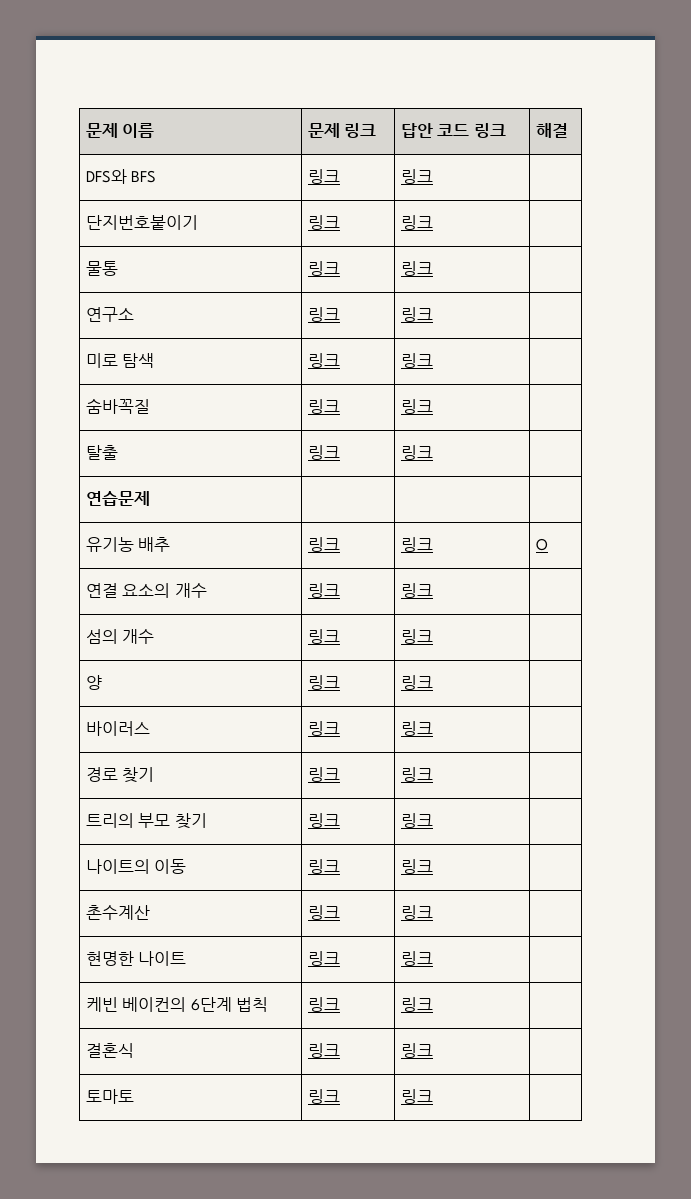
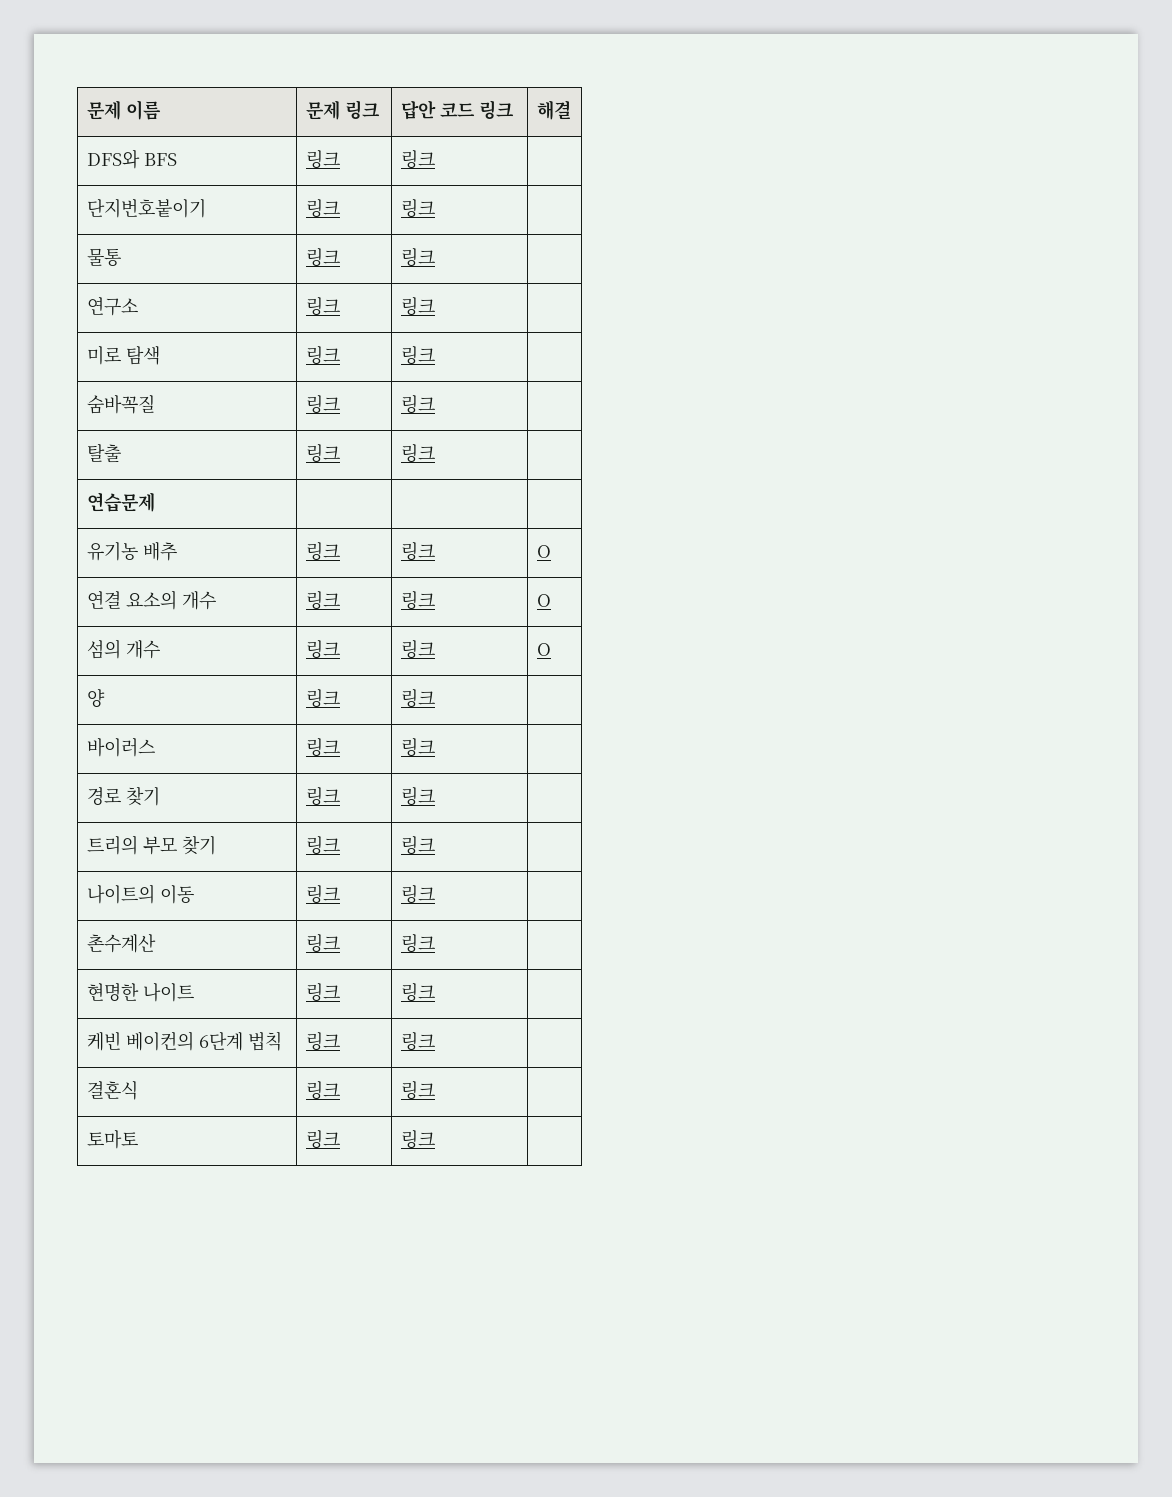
- 연결 요소의 개수 | 링크 | 링크 |
+ 연결 요소의 개수 | 링크 | 링크 | O
- 섬의 개수 | 링크 | 링크 |
+ 섬의 개수 | 링크 | 링크 | O

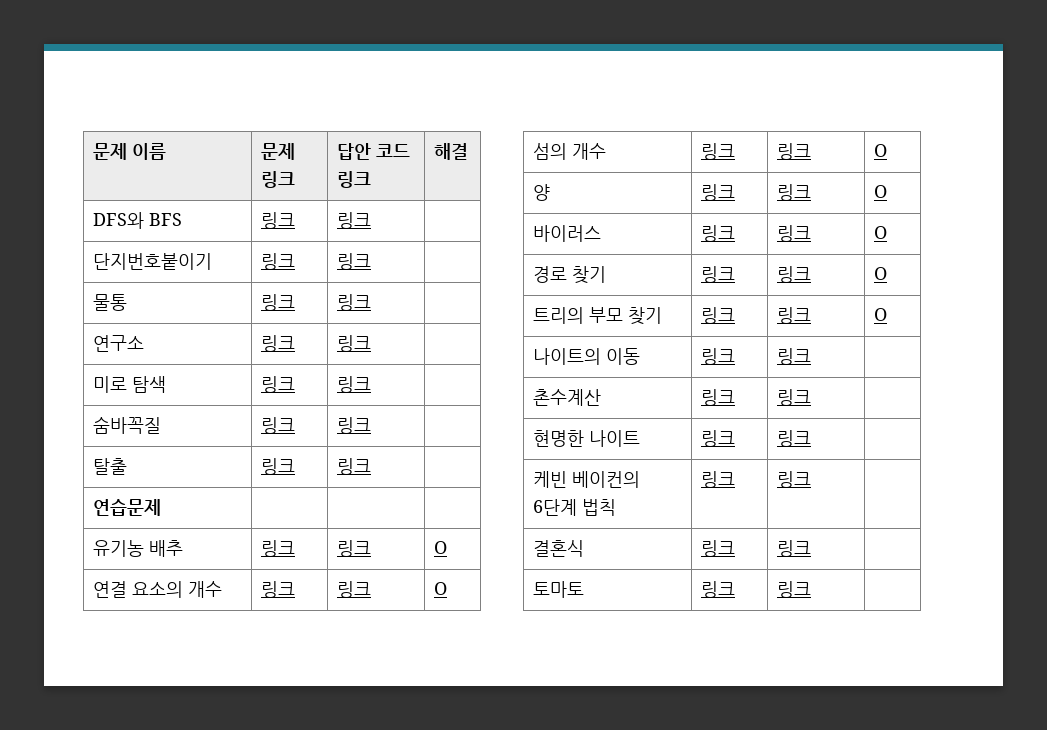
- 양 | 링크 | 링크 |
+ 양 | 링크 | 링크 | O
- 바이러스 | 링크 | 링크 |
+ 바이러스 | 링크 | 링크 | O
- 경로 찾기 | 링크 | 링크 |
+ 경로 찾기 | 링크 | 링크 | O
- 트리의 부모 찾기 | 링크 | 링크 |
+ 트리의 부모 찾기 | 링크 | 링크 | O

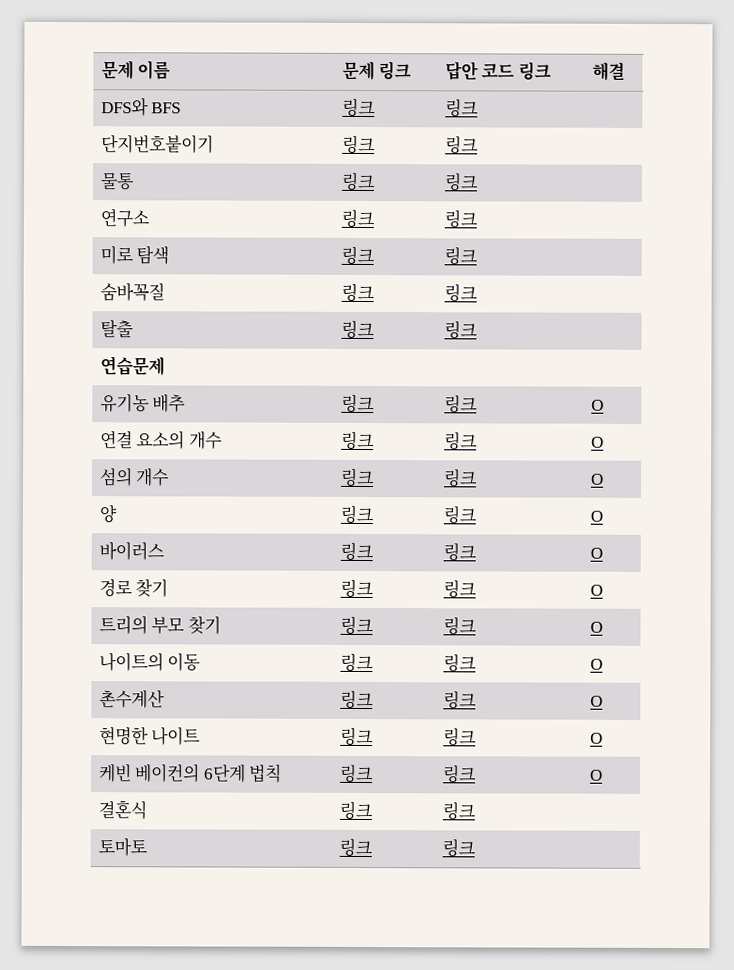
- 나이트의 이동 | 링크 | 링크 |
+ 나이트의 이동 | 링크 | 링크 | O
- 촌수계산 | 링크 | 링크 |
+ 촌수계산 | 링크 | 링크 | O
- 현명한 나이트 | 링크 | 링크 |
+ 현명한 나이트 | 링크 | 링크 | O
- 케빈 베이컨의 6단계 법칙 | 링크 | 링크 |
+ 케빈 베이컨의 6단계 법칙 | 링크 | 링크 | O

